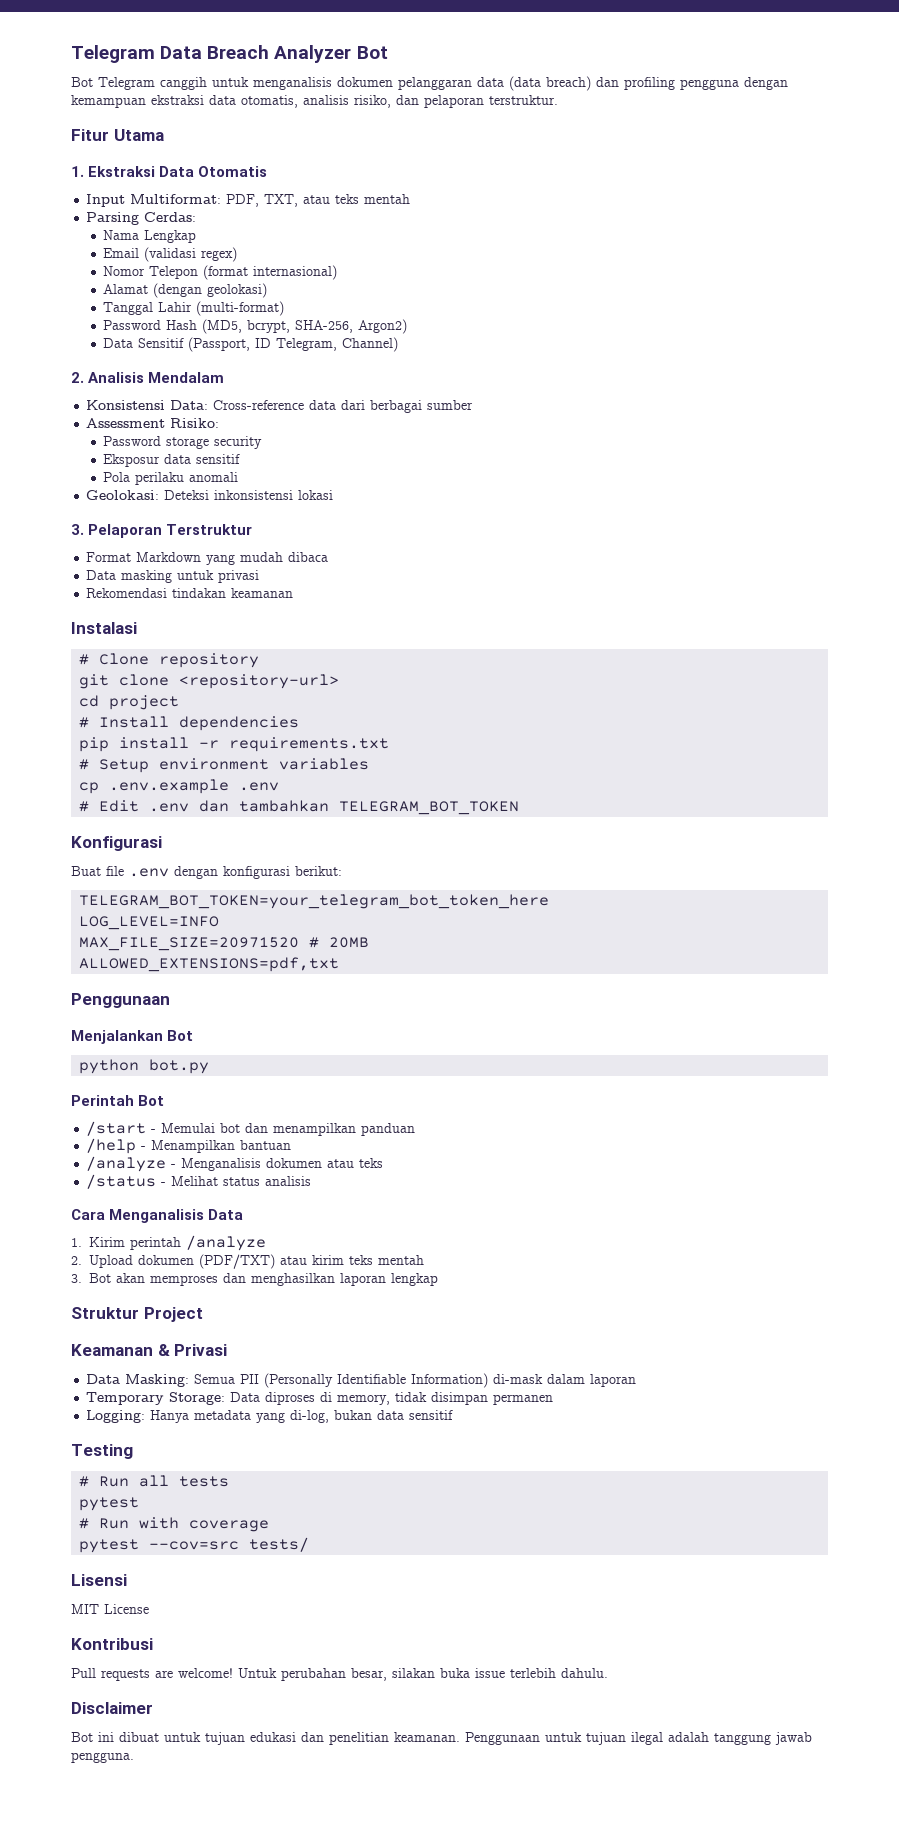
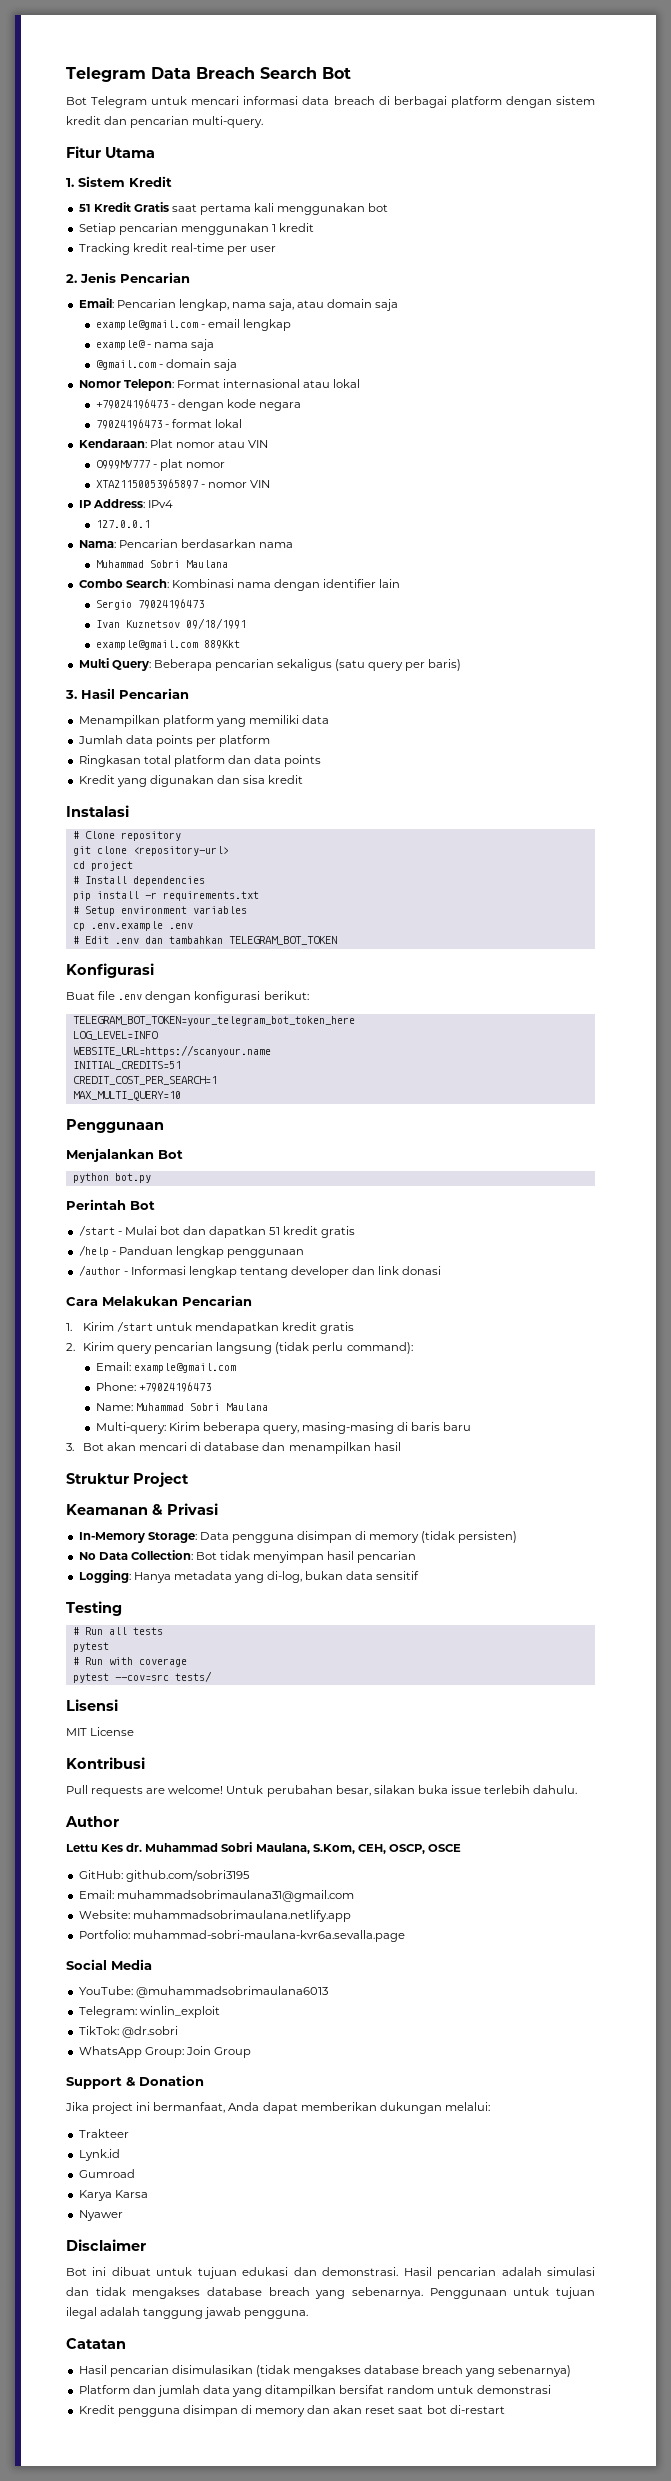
- Telegram Data Breach Analyzer Bot
+ Telegram Data Breach Search Bot
- Bot Telegram canggih untuk menganalisis dokumen pelanggaran data (data breach) dan profiling pengguna dengan kemampuan ekstraksi data otomatis, analisis risiko, dan pelaporan terstruktur.
+ Bot Telegram untuk mencari informasi data breach di berbagai platform dengan sistem kredit dan pencarian multi-query.
  Fitur Utama
- 1. Ekstraksi Data Otomatis
- Input Multiformat: PDF, TXT, atau teks mentah
- Parsing Cerdas:
- Nama Lengkap
- Email (validasi regex)
- Nomor Telepon (format internasional)
- Alamat (dengan geolokasi)
- Tanggal Lahir (multi-format)
- Password Hash (MD5, bcrypt, SHA-256, Argon2)
- Data Sensitif (Passport, ID Telegram, Channel)
- 2. Analisis Mendalam
- Konsistensi Data: Cross-reference data dari berbagai sumber
- Assessment Risiko:
- Password storage security
- Eksposur data sensitif
- Pola perilaku anomali
- Geolokasi: Deteksi inkonsistensi lokasi
- 3. Pelaporan Terstruktur
- Format Markdown yang mudah dibaca
- Data masking untuk privasi
- Rekomendasi tindakan keamanan
+ 1. Sistem Kredit
+ 51 Kredit Gratis saat pertama kali menggunakan bot
+ Setiap pencarian menggunakan 1 kredit
+ Tracking kredit real-time per user
+ 2. Jenis Pencarian
+ Email: Pencarian lengkap, nama saja, atau domain saja
+ example@gmail.com - email lengkap
+ example@ - nama saja
+ @gmail.com - domain saja
+ Nomor Telepon: Format internasional atau lokal
+ +79024196473 - dengan kode negara
+ 79024196473 - format lokal
+ Kendaraan: Plat nomor atau VIN
+ O999МУ777 - plat nomor
+ XTA21150053965897 - nomor VIN
+ IP Address: IPv4
+ 127.0.0.1
+ Nama: Pencarian berdasarkan nama
+ Muhammad Sobri Maulana
+ Combo Search: Kombinasi nama dengan identifier lain
+ Sergio 79024196473
+ Ivan Kuznetsov 09/18/1991
+ example@gmail.com 889Kkt
+ Multi Query: Beberapa pencarian sekaligus (satu query per baris)
+ 3. Hasil Pencarian
+ Menampilkan platform yang memiliki data
+ Jumlah data points per platform
+ Ringkasan total platform dan data points
+ Kredit yang digunakan dan sisa kredit
- MAX_FILE_SIZE=20971520 # 20MB
- ALLOWED_EXTENSIONS=pdf,txt
+ WEBSITE_URL=https://scanyour.name
+ INITIAL_CREDITS=51
+ CREDIT_COST_PER_SEARCH=1
+ MAX_MULTI_QUERY=10
- /start - Memulai bot dan menampilkan panduan
- /help - Menampilkan bantuan
- /analyze - Menganalisis dokumen atau teks
- /status - Melihat status analisis
+ /start - Mulai bot dan dapatkan 51 kredit gratis
+ /help - Panduan lengkap penggunaan
+ /author - Informasi lengkap tentang developer dan link donasi
- Cara Menganalisis Data
+ Cara Melakukan Pencarian
- 1. Kirim perintah /analyze
- 2. Upload dokumen (PDF/TXT) atau kirim teks mentah
- 3. Bot akan memproses dan menghasilkan laporan lengkap
+ 1. Kirim /start untuk mendapatkan kredit gratis
+ 2. Kirim query pencarian langsung (tidak perlu command):
+ Email: example@gmail.com
+ Phone: +79024196473
+ Name: Muhammad Sobri Maulana
+ Multi-query: Kirim beberapa query, masing-masing di baris baru
+ 3. Bot akan mencari di database dan menampilkan hasil
- Data Masking: Semua PII (Personally Identifiable Information) di-mask dalam laporan
- Temporary Storage: Data diproses di memory, tidak disimpan permanen
+ In-Memory Storage: Data pengguna disimpan di memory (tidak persisten)
+ No Data Collection: Bot tidak menyimpan hasil pencarian
+ Author
+ Lettu Kes dr. Muhammad Sobri Maulana, S.Kom, CEH, OSCP, OSCE
+ GitHub: github.com/sobri3195
+ Email: muhammadsobrimaulana31@gmail.com
+ Website: muhammadsobrimaulana.netlify.app
+ Portfolio: muhammad-sobri-maulana-kvr6a.sevalla.page
+ Social Media
+ YouTube: @muhammadsobrimaulana6013
+ Telegram: winlin_exploit
+ TikTok: @dr.sobri
+ WhatsApp Group: Join Group
+ Support & Donation
+ Jika project ini bermanfaat, Anda dapat memberikan dukungan melalui:
+ Trakteer
+ Lynk.id
+ Gumroad
+ Karya Karsa
+ Nyawer
- Bot ini dibuat untuk tujuan edukasi dan penelitian keamanan.
+ Bot ini dibuat untuk tujuan edukasi dan demonstrasi. Hasil pencarian adalah simulasi dan tidak mengakses database breach yang sebenarnya.
+ Catatan
+ Hasil pencarian disimulasikan (tidak mengakses database breach yang sebenarnya)
+ Platform dan jumlah data yang ditampilkan bersifat random untuk demonstrasi
+ Kredit pengguna disimpan di memory dan akan reset saat bot di-restart

